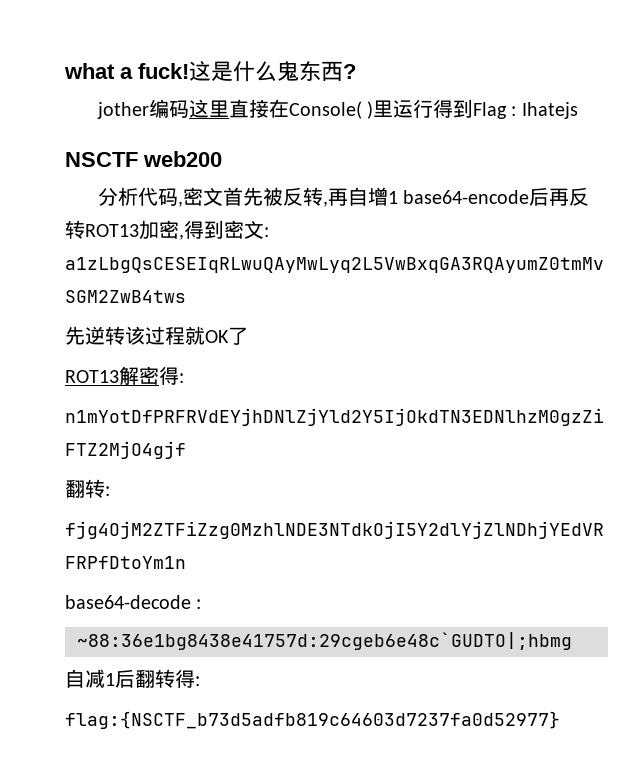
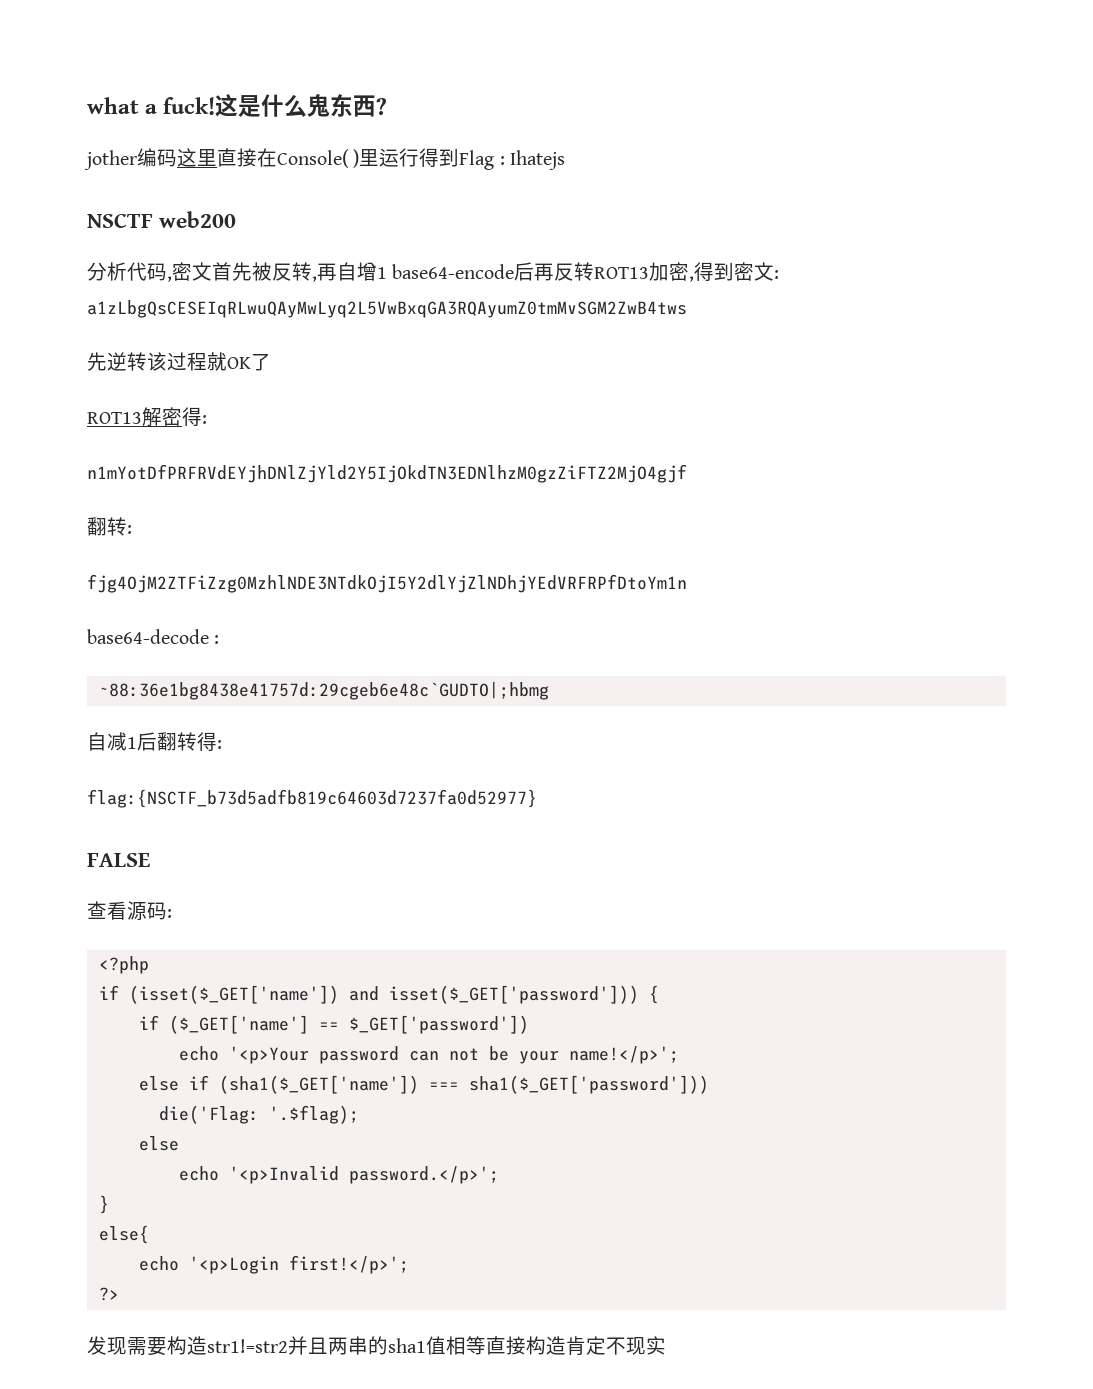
+ FALSE
+ 查看源码:
+ <?php
+ if (isset($_GET['name']) and isset($_GET['password'])) {
+ if ($_GET['name'] == $_GET['password'])
+ echo '<p>Your password can not be your name!</p>';
+ else if (sha1($_GET['name']) === sha1($_GET['password']))
+ die('Flag: '.$flag);
+ else
+ echo '<p>Invalid password.</p>';
+ }
+ else{
+ echo '<p>Login first!</p>';
+ ?>
+ 发现需要构造str1!=str2并且两串的sha1值相等直接构造肯定不现实

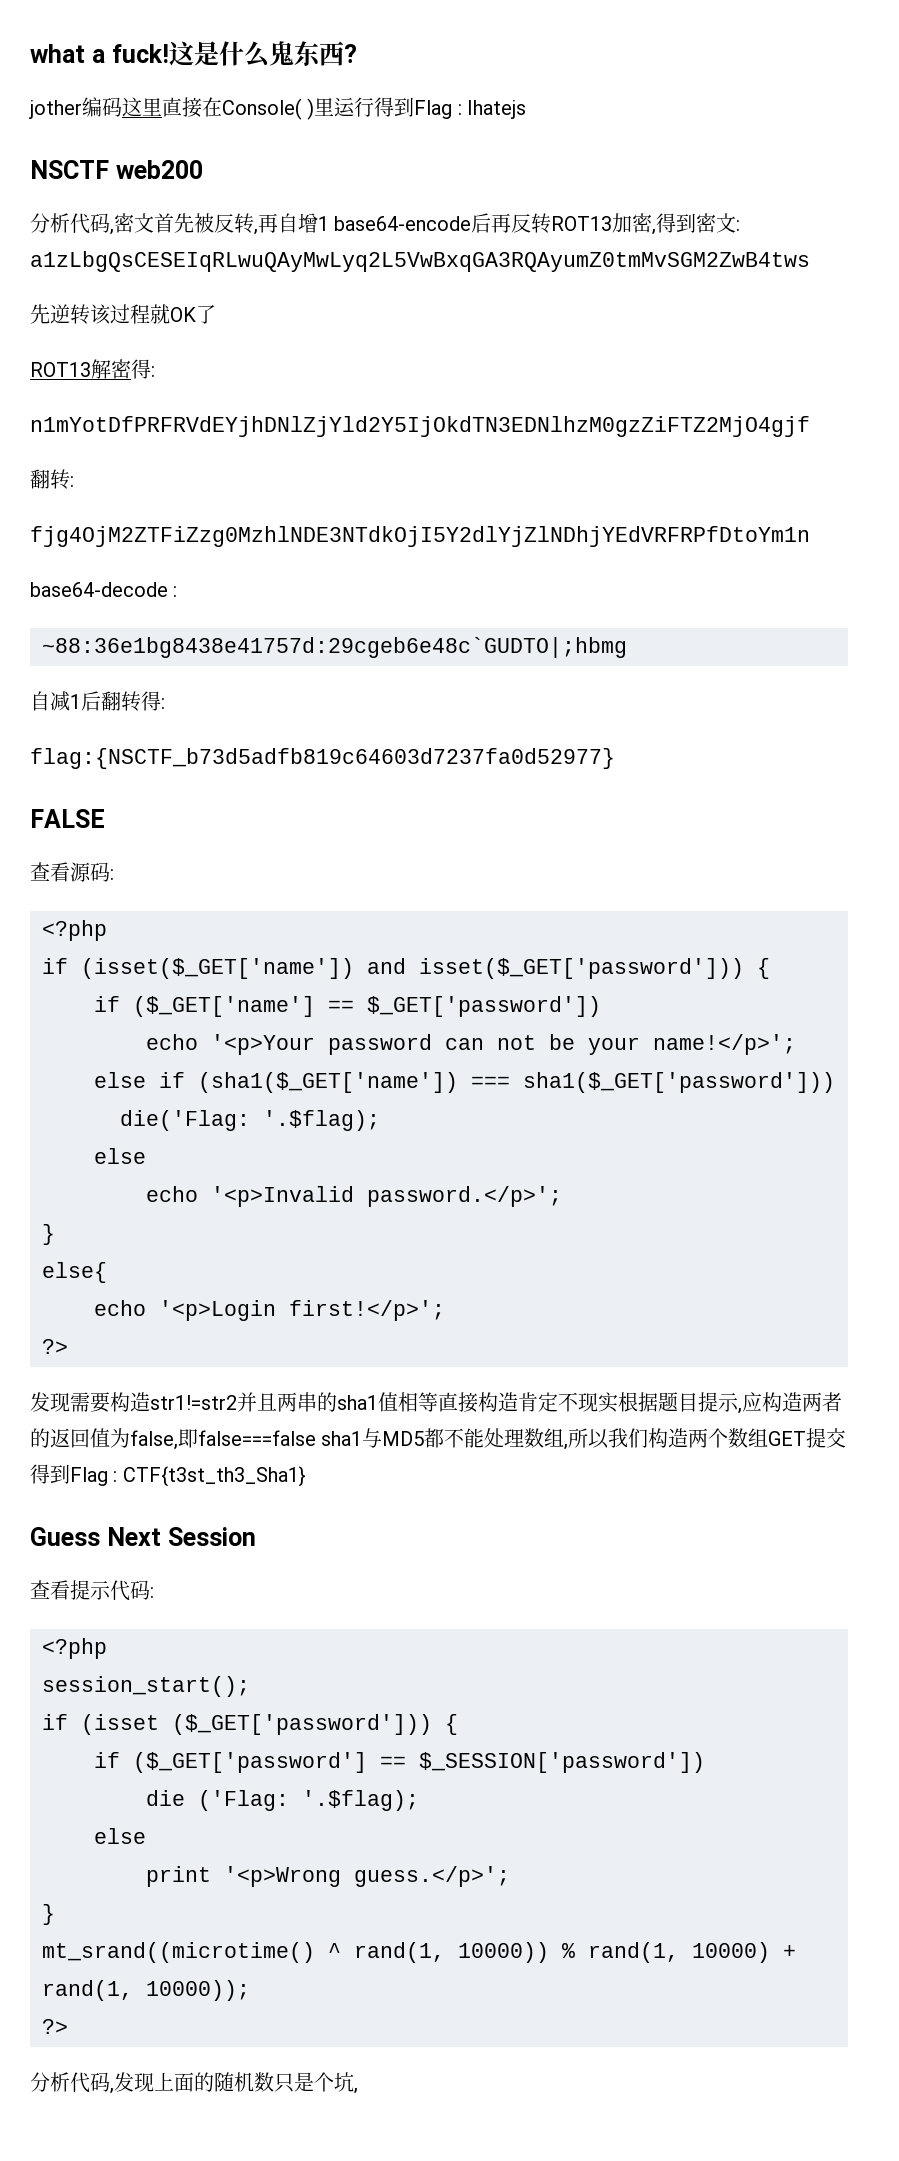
- 发现需要构造str1!=str2并且两串的sha1值相等直接构造肯定不现实
+ 发现需要构造str1!=str2并且两串的sha1值相等直接构造肯定不现实根据题目提示,应构造两者的返回值为false,即false===false sha1与MD5都不能处理数组,所以我们构造两个数组GET提交得到Flag : CTF{t3st_th3_Sha1}
+ Guess Next Session
+ 查看提示代码:
+ <?php
+ session_start();
+ if (isset ($_GET['password'])) {
+ if ($_GET['password'] == $_SESSION['password'])
+ die ('Flag: '.$flag);
+ else
+ print '<p>Wrong guess.</p>';
+ }
+ mt_srand((microtime() ^ rand(1, 10000)) % rand(1, 10000) + rand(1, 10000));
+ ?>
+ 分析代码,发现上面的随机数只是个坑,

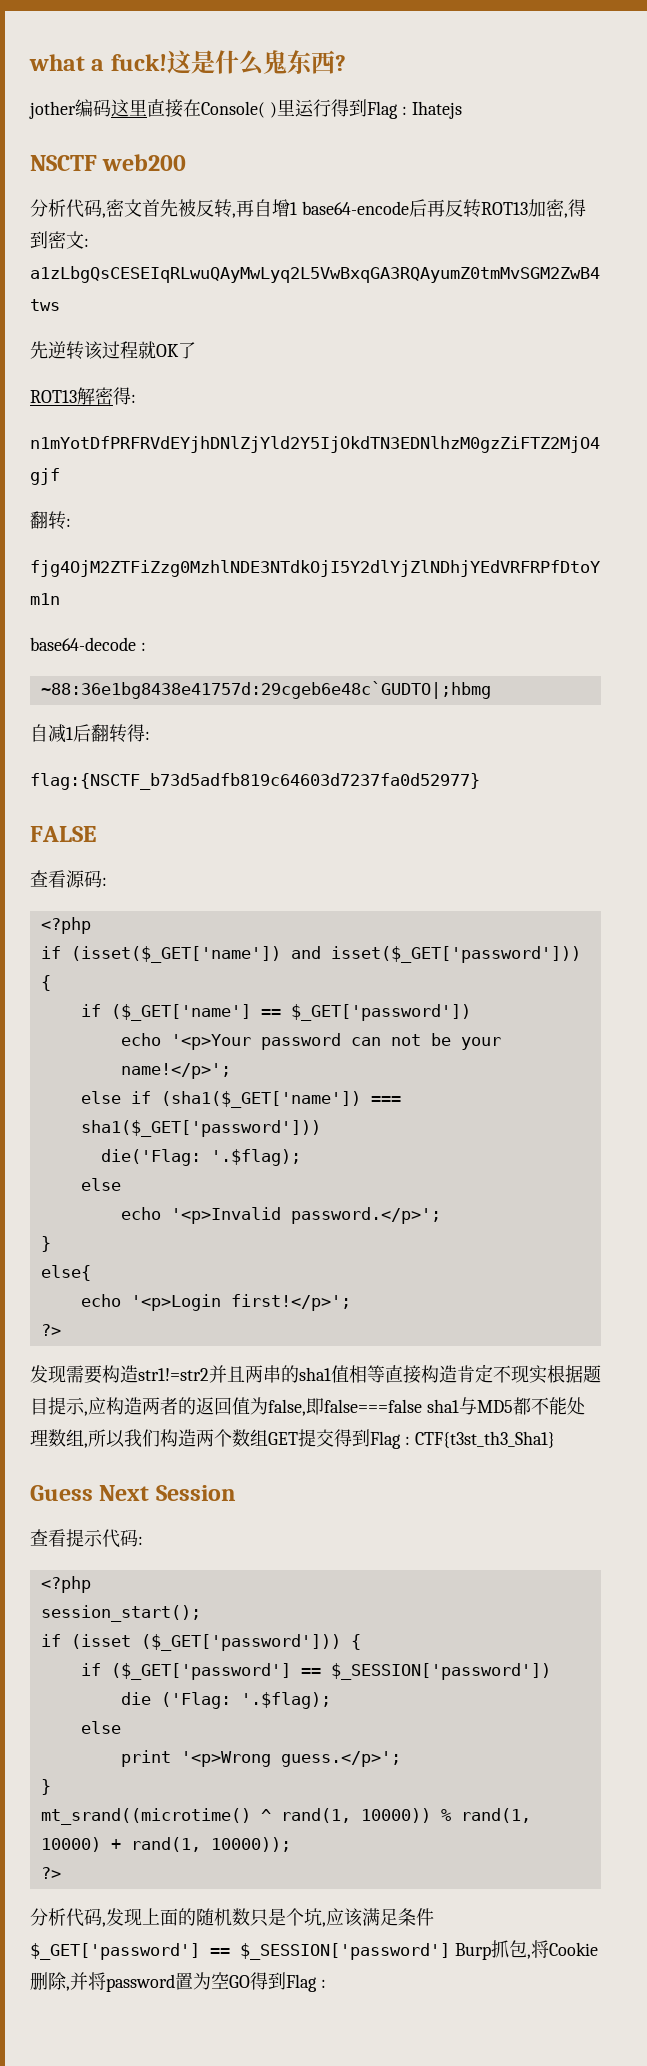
- 分析代码,发现上面的随机数只是个坑,
+ 分析代码,发现上面的随机数只是个坑,应该满足条件$_GET['password'] == $_SESSION['password'] Burp抓包,将Cookie删除,并将password置为空GO得到Flag :

